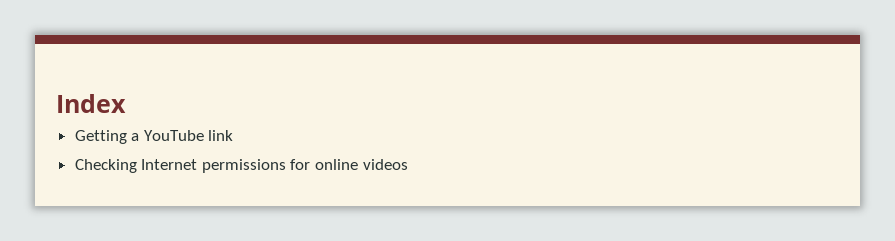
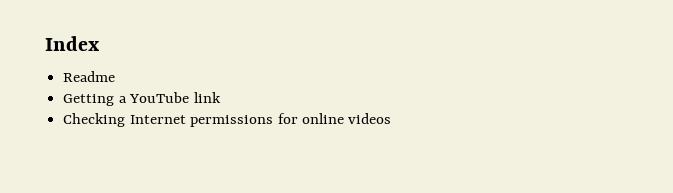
+ Readme

